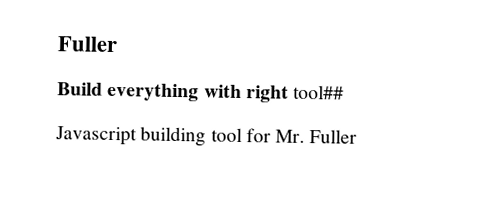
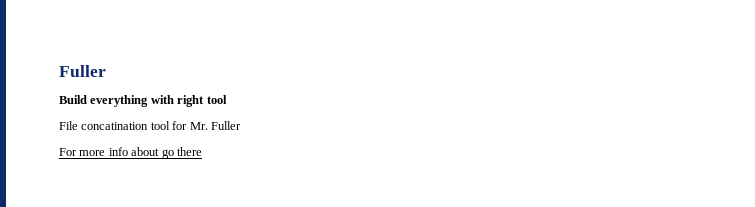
- Build everything with right tool##
- Javascript building tool for Mr. Fuller
+ Build everything with right tool
+ File concatination tool for Mr. Fuller
+ For more info about go there

